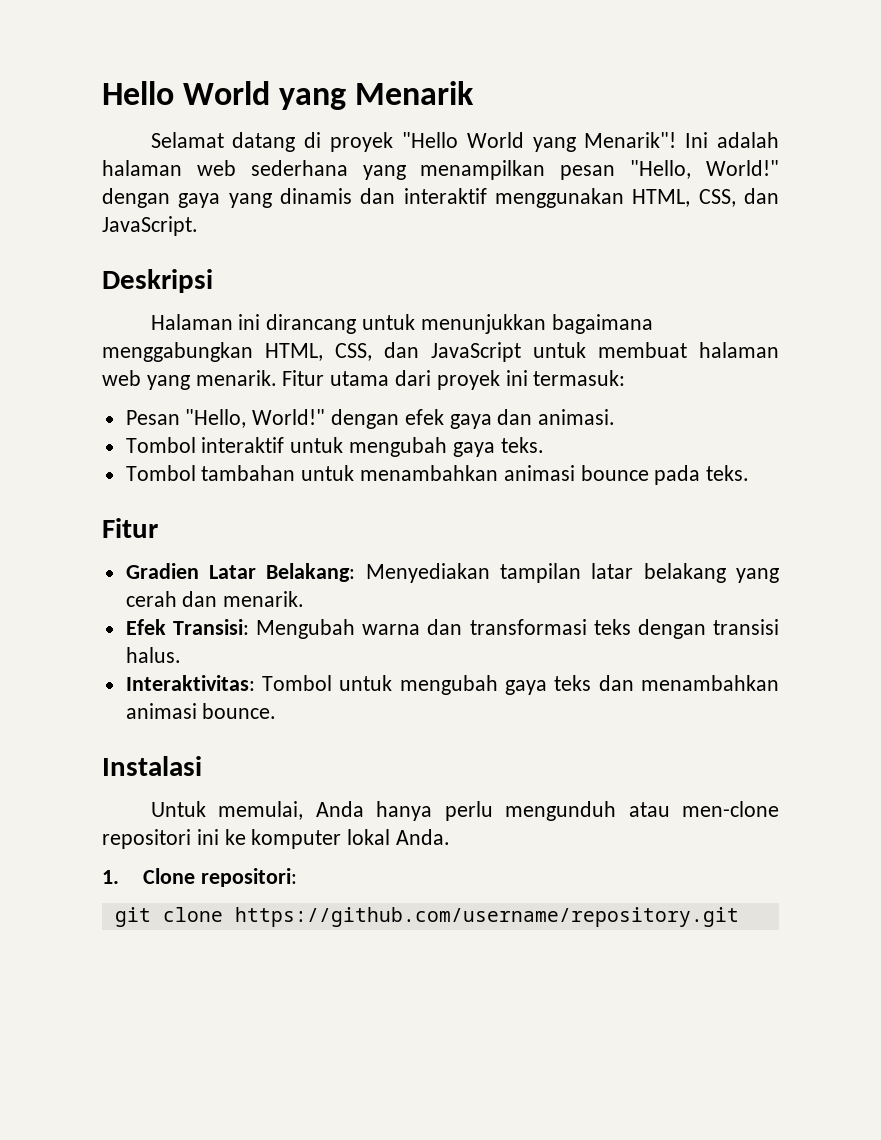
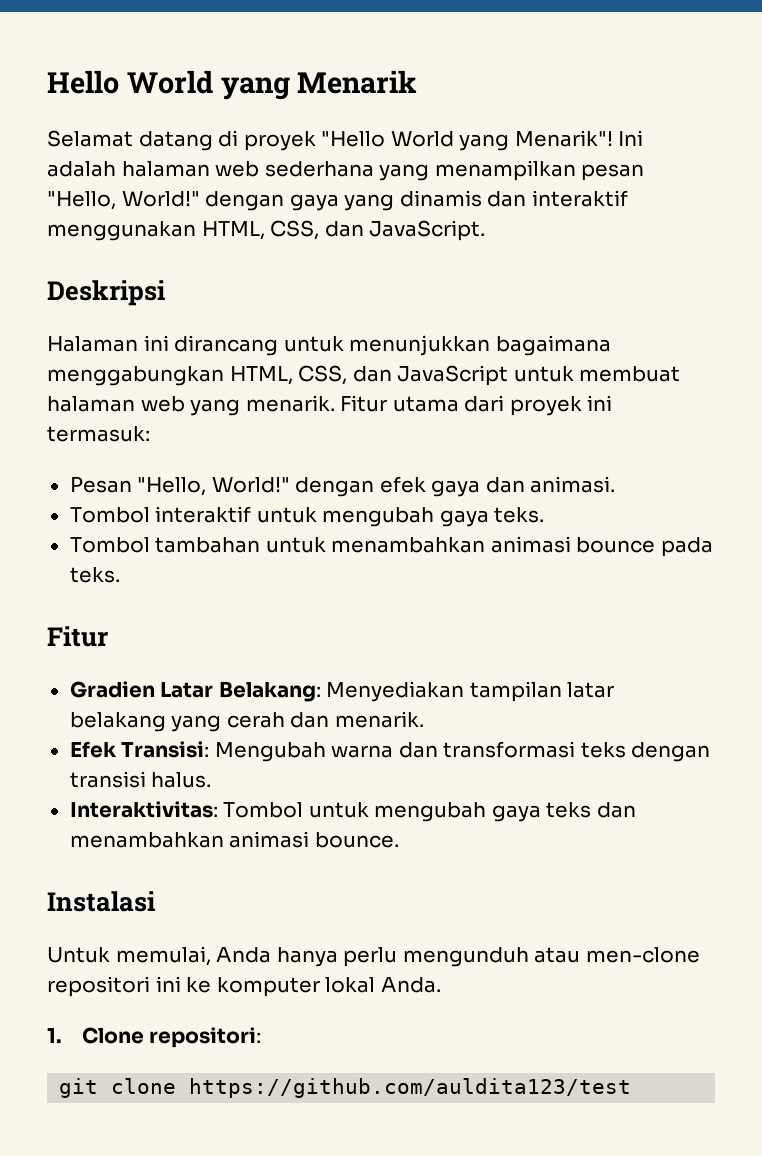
- git clone https://github.com/username/repository.git
+ git clone https://github.com/auldita123/test

